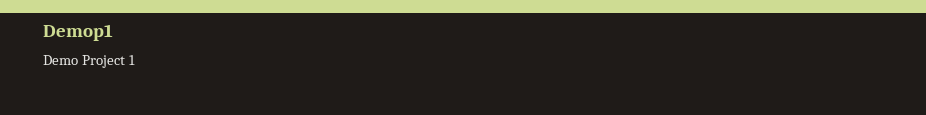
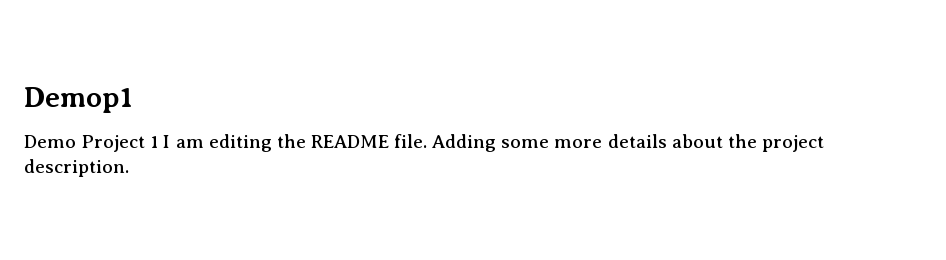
- Demo Project 1
+ Demo Project 1 I am editing the README file. Adding some more details about the project description.

